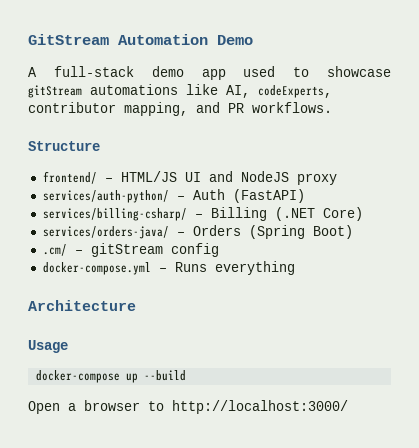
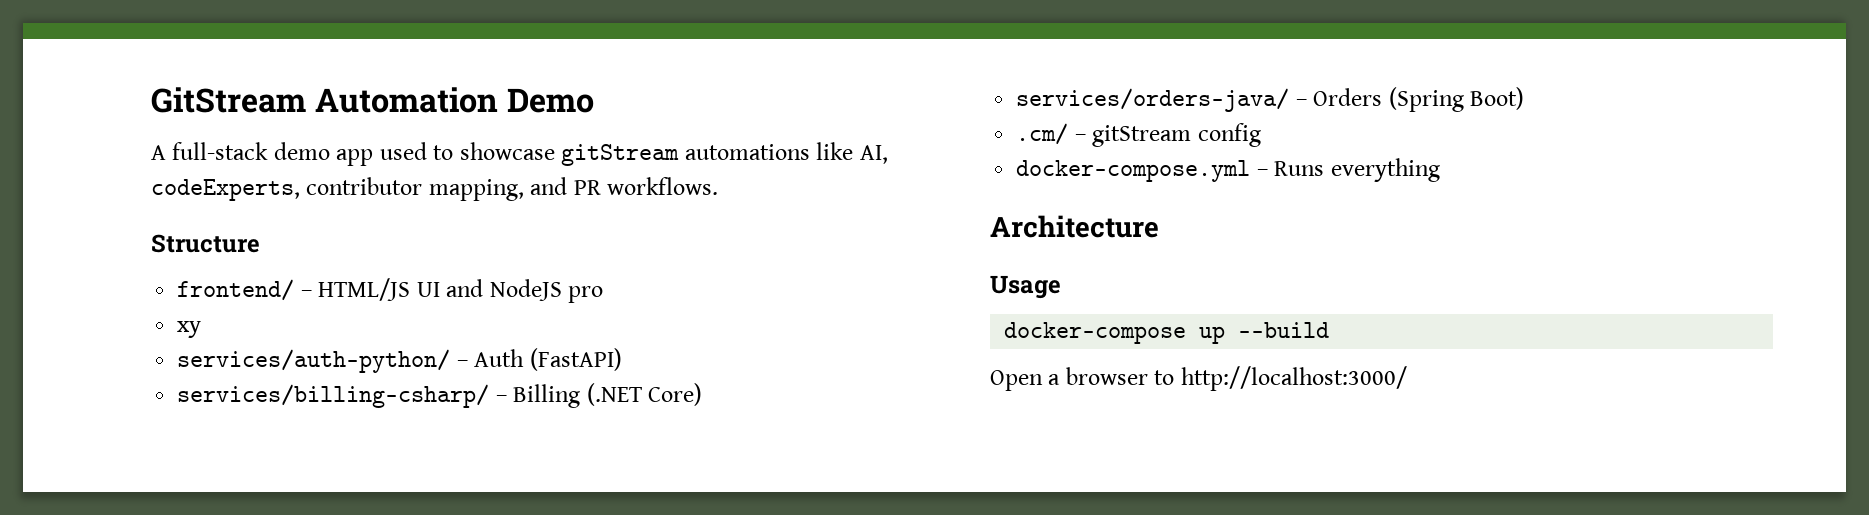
- frontend/ – HTML/JS UI and NodeJS proxy
+ frontend/ – HTML/JS UI and NodeJS pro
+ xy

